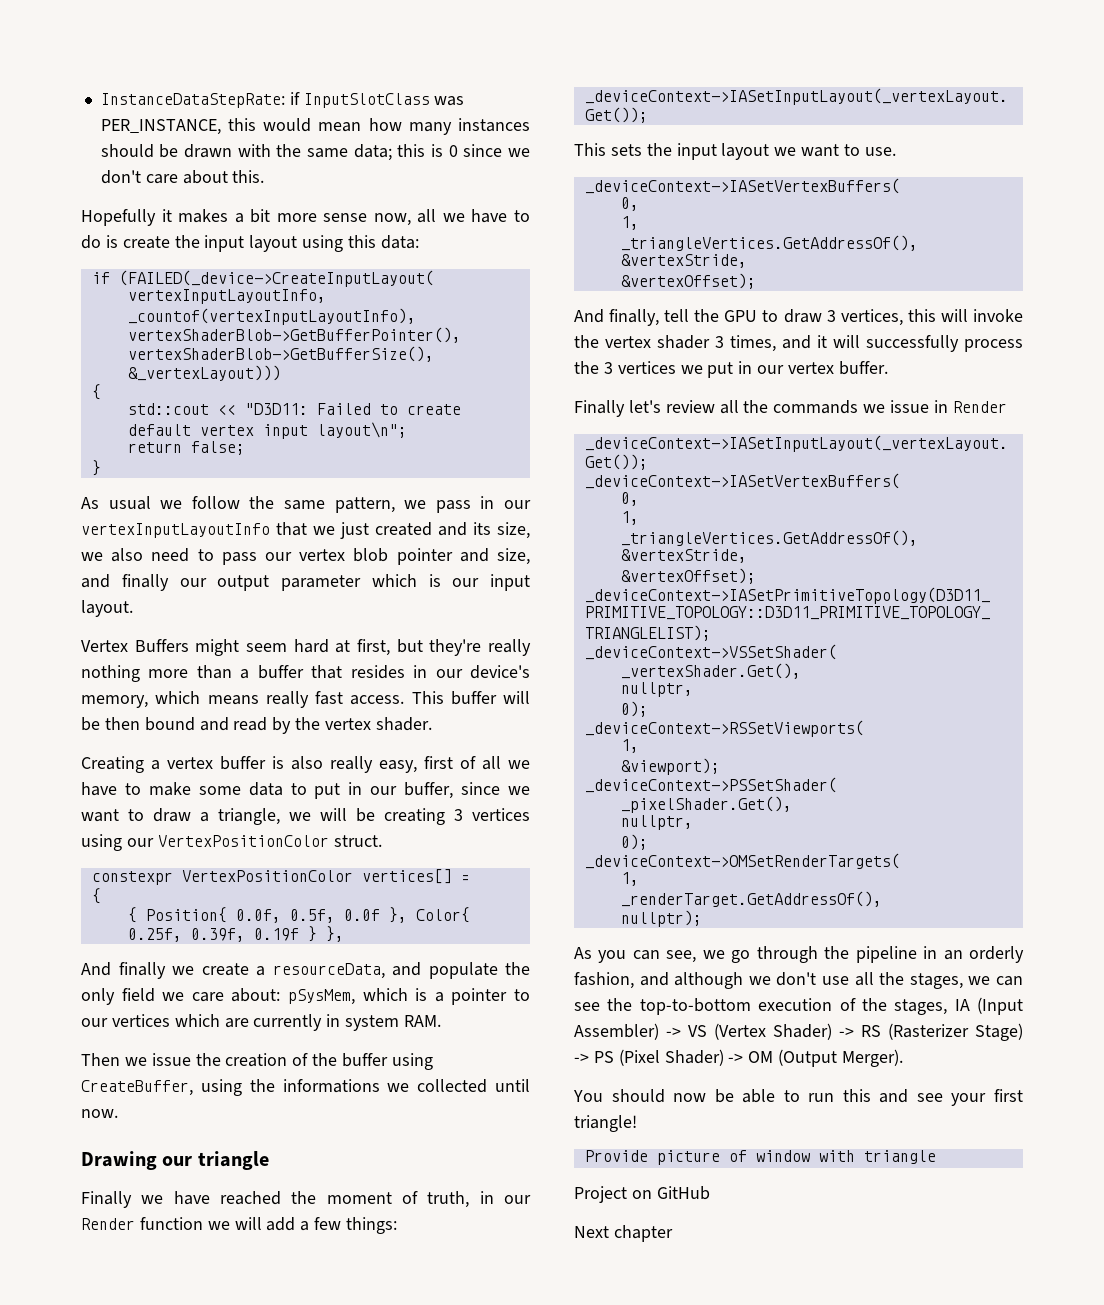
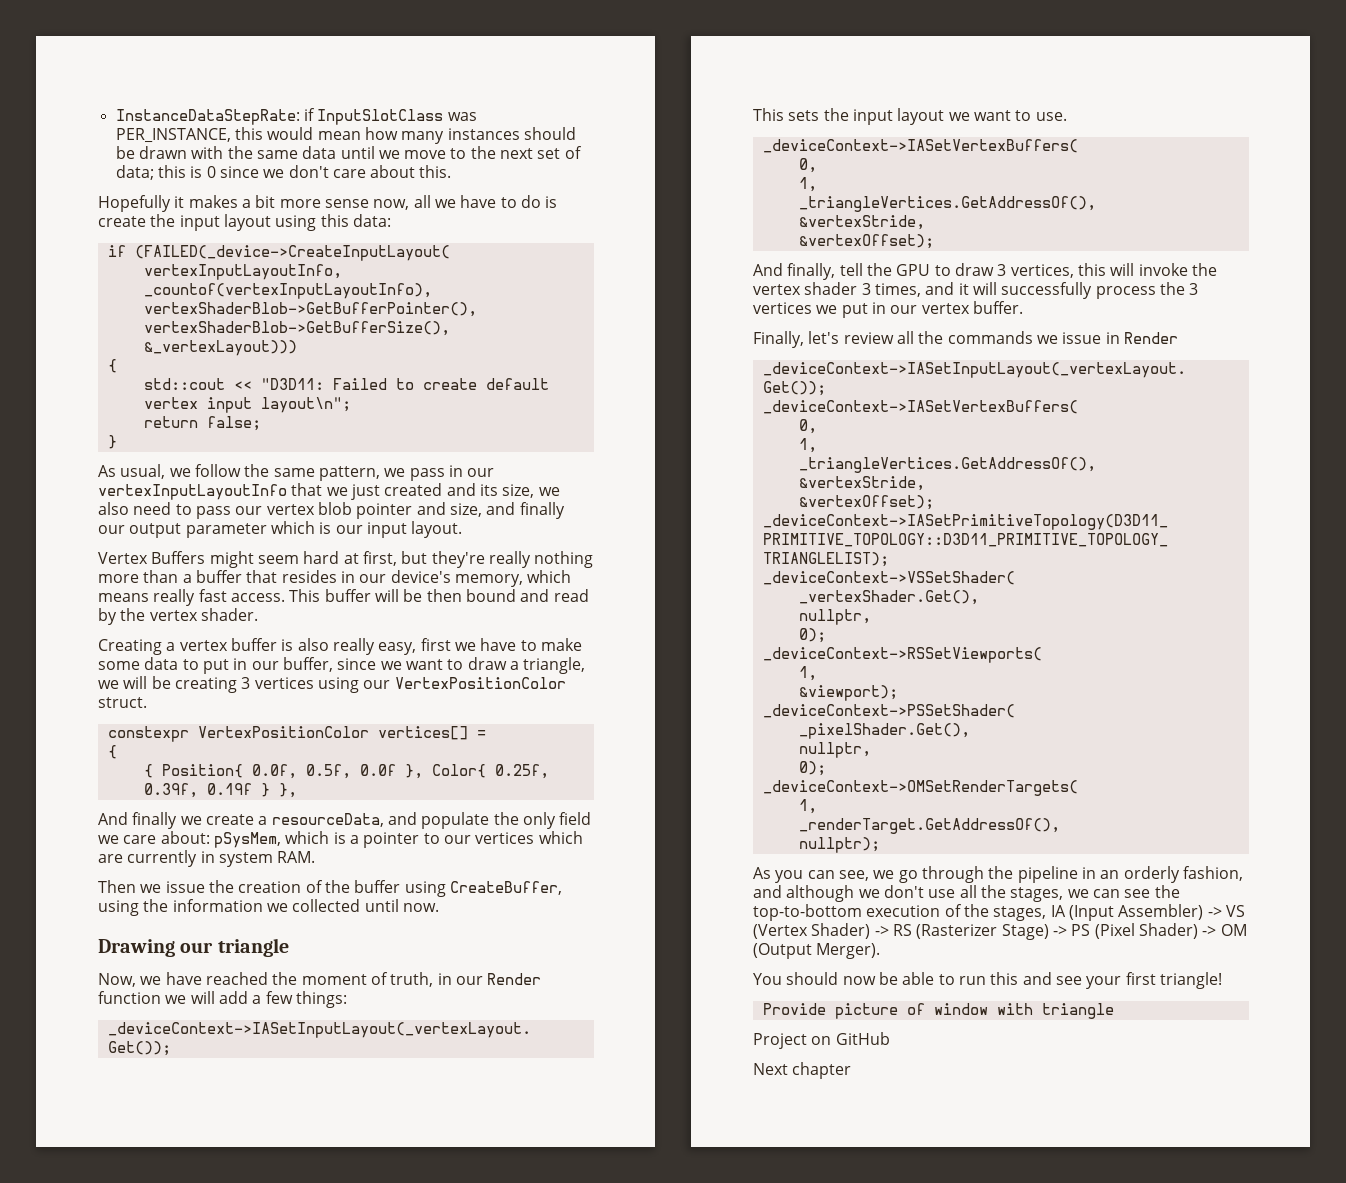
- InstanceDataStepRate: if InputSlotClass was PER_INSTANCE, this would mean how many instances should be drawn with the same data; this is 0 since we don't care about this.
+ InstanceDataStepRate: if InputSlotClass was PER_INSTANCE, this would mean how many instances should be drawn with the same data until we move to the next set of data; this is 0 since we don't care about this.
- As usual we follow the same pattern, we pass in our vertexInputLayoutInfo that we just created and its size, we also need to pass our vertex blob pointer and size, and finally our output parameter which is our input layout.
+ As usual, we follow the same pattern, we pass in our vertexInputLayoutInfo that we just created and its size, we also need to pass our vertex blob pointer and size, and finally our output parameter which is our input layout.
- Creating a vertex buffer is also really easy, first of all we have to make some data to put in our buffer, since we want to draw a triangle, we will be creating 3 vertices using our VertexPositionColor struct.
+ Creating a vertex buffer is also really easy, first we have to make some data to put in our buffer, since we want to draw a triangle, we will be creating 3 vertices using our VertexPositionColor struct.
- Then we issue the creation of the buffer using CreateBuffer, using the informations we collected until now.
+ Then we issue the creation of the buffer using CreateBuffer, using the information we collected until now.
- Finally we have reached the moment of truth, in our Render function we will add a few things:
+ Now, we have reached the moment of truth, in our Render function we will add a few things:
- Finally let's review all the commands we issue in Render
+ Finally, let's review all the commands we issue in Render

